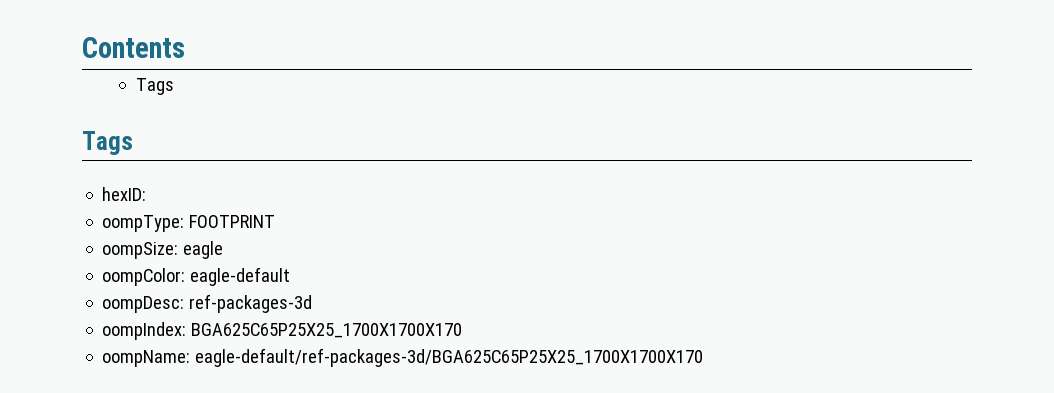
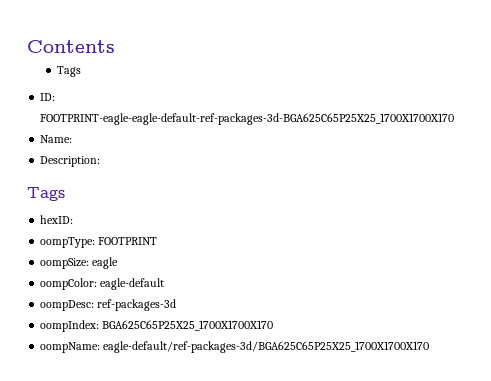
+ ID: FOOTPRINT-eagle-eagle-default-ref-packages-3d-BGA625C65P25X25_1700X1700X170
+ Name:
+ Description:

